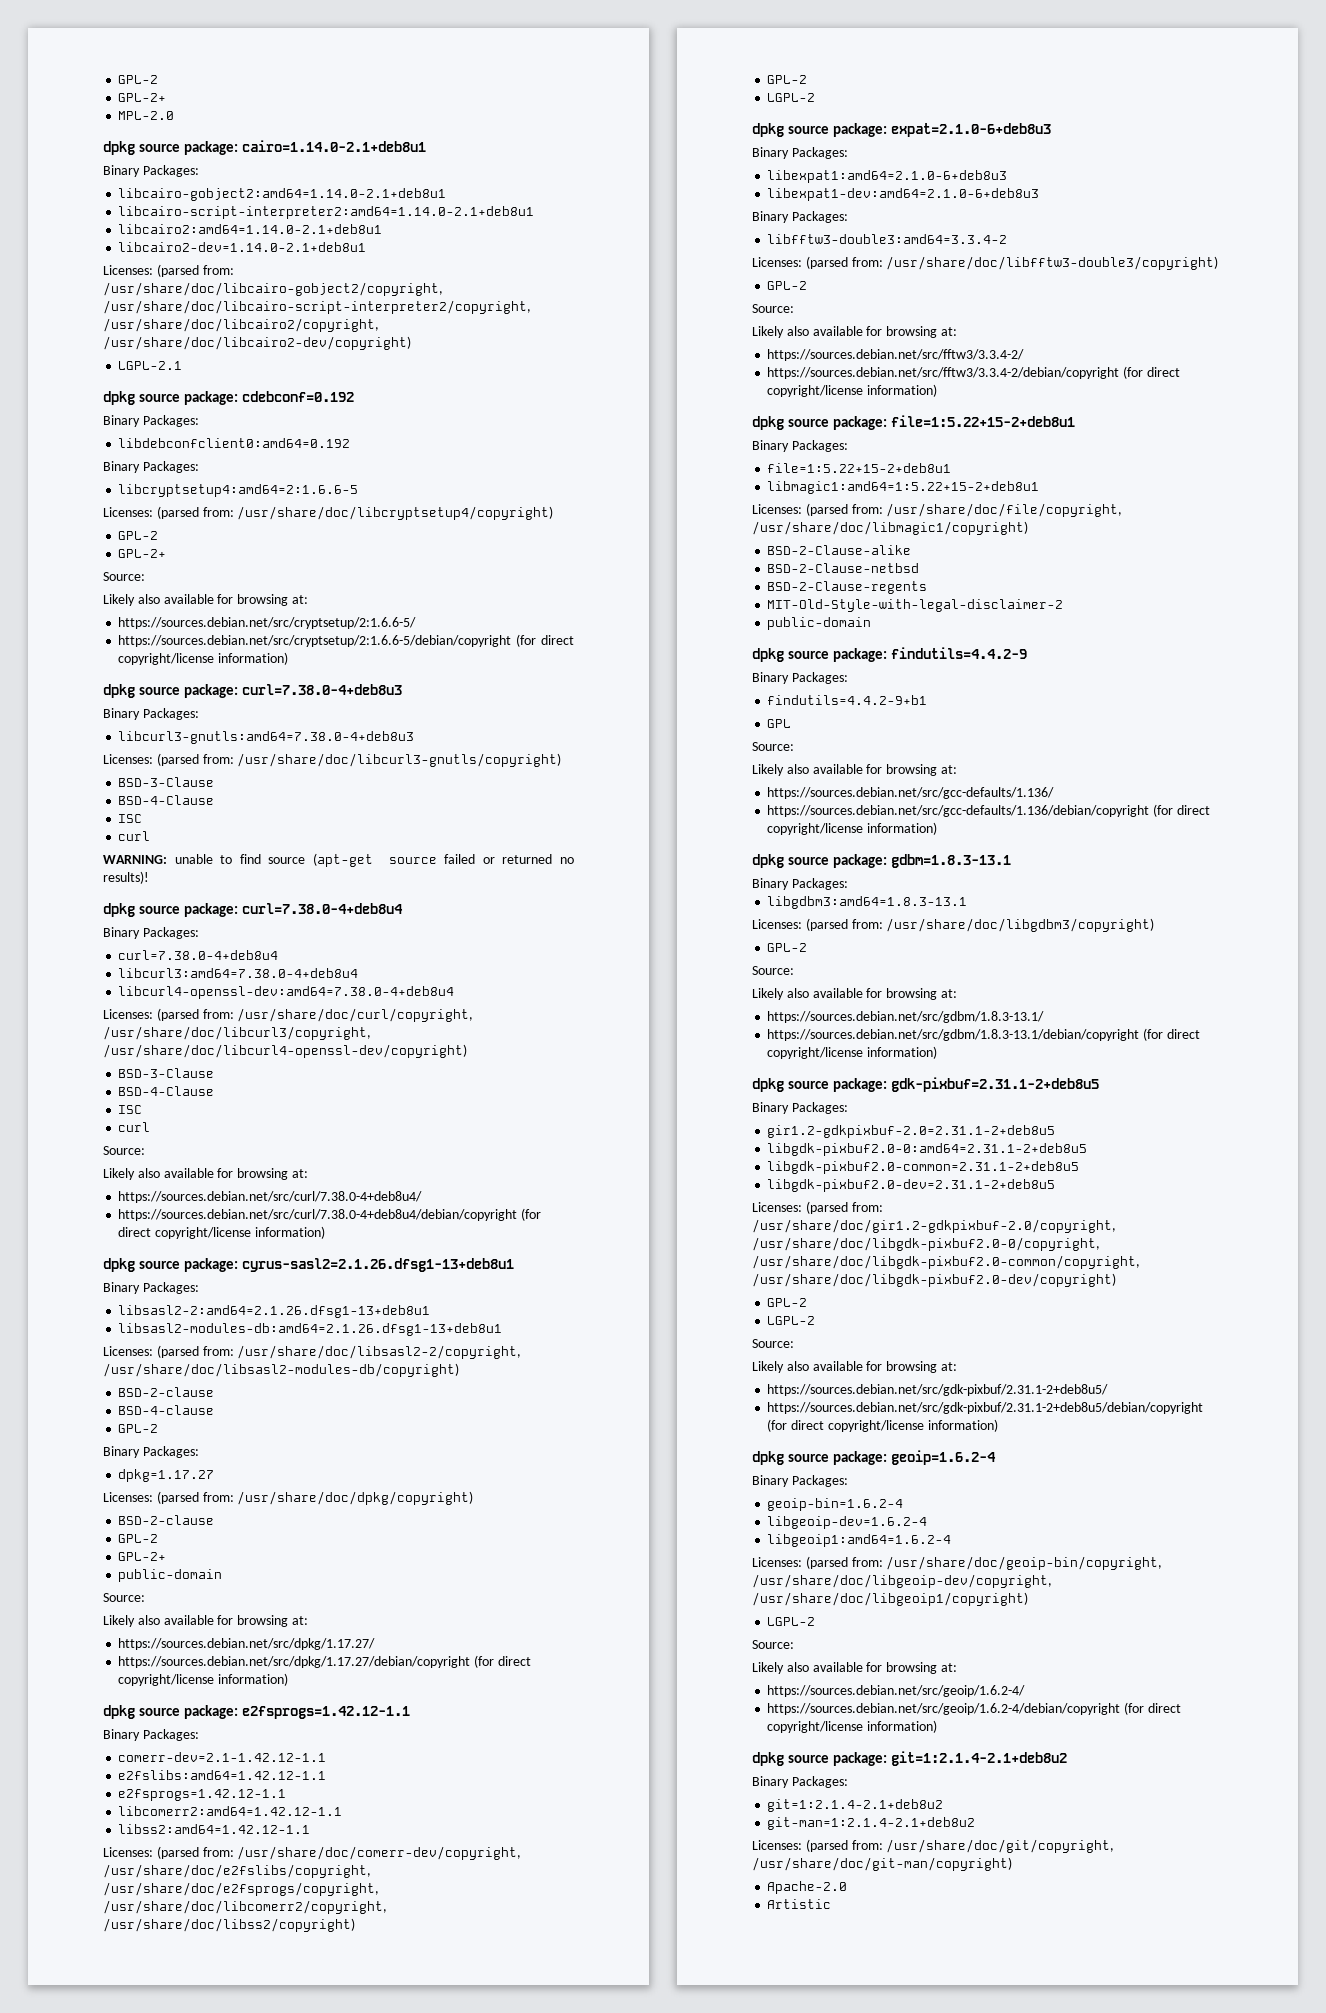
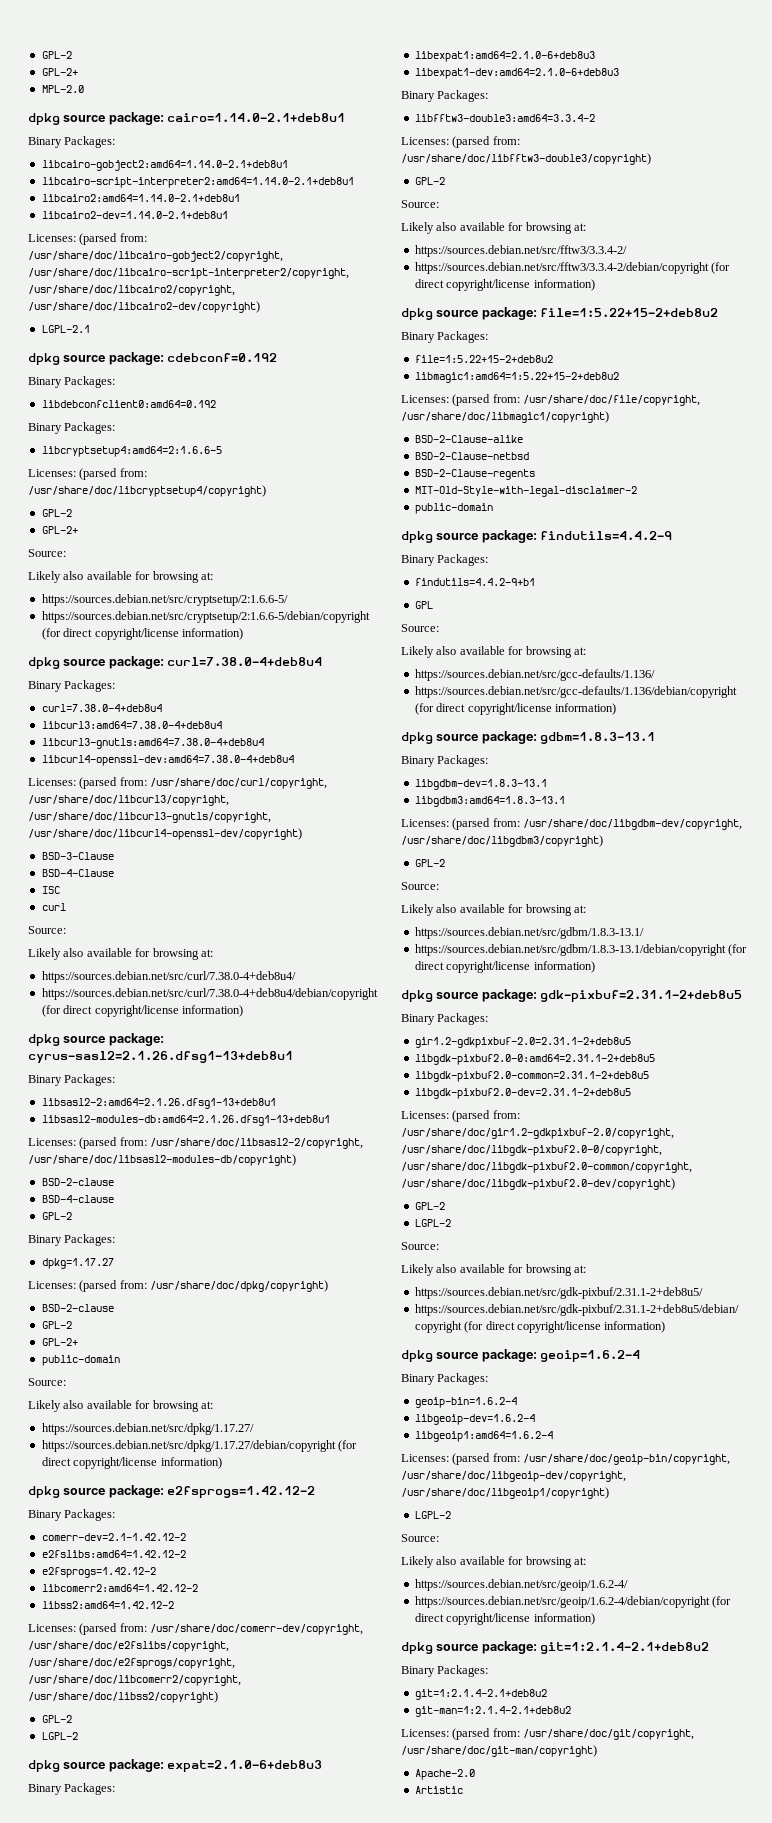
- dpkg source package: curl=7.38.0-4+deb8u3
- Binary Packages:
- libcurl3-gnutls:amd64=7.38.0-4+deb8u3
- Licenses: (parsed from: /usr/share/doc/libcurl3-gnutls/copyright)
- BSD-3-Clause
- BSD-4-Clause
- ISC
- curl
- WARNING: unable to find source (apt-get source failed or returned no results)!
+ libcurl3-gnutls:amd64=7.38.0-4+deb8u4
- Licenses: (parsed from: /usr/share/doc/curl/copyright, /usr/share/doc/libcurl3/copyright, /usr/share/doc/libcurl4-openssl-dev/copyright)
+ Licenses: (parsed from: /usr/share/doc/curl/copyright, /usr/share/doc/libcurl3/copyright, /usr/share/doc/libcurl3-gnutls/copyright, /usr/share/doc/libcurl4-openssl-dev/copyright)
- dpkg source package: e2fsprogs=1.42.12-1.1
+ dpkg source package: e2fsprogs=1.42.12-2
  Binary Packages:
- comerr-dev=2.1-1.42.12-1.1
- e2fslibs:amd64=1.42.12-1.1
- e2fsprogs=1.42.12-1.1
- libcomerr2:amd64=1.42.12-1.1
- libss2:amd64=1.42.12-1.1
+ comerr-dev=2.1-1.42.12-2
+ e2fslibs:amd64=1.42.12-2
+ e2fsprogs=1.42.12-2
+ libcomerr2:amd64=1.42.12-2
+ libss2:amd64=1.42.12-2
- dpkg source package: file=1:5.22+15-2+deb8u1
+ dpkg source package: file=1:5.22+15-2+deb8u2
  Binary Packages:
- file=1:5.22+15-2+deb8u1
- libmagic1:amd64=1:5.22+15-2+deb8u1
+ file=1:5.22+15-2+deb8u2
+ libmagic1:amd64=1:5.22+15-2+deb8u2
+ libgdbm-dev=1.8.3-13.1
- Licenses: (parsed from: /usr/share/doc/libgdbm3/copyright)
+ Licenses: (parsed from: /usr/share/doc/libgdbm-dev/copyright, /usr/share/doc/libgdbm3/copyright)

